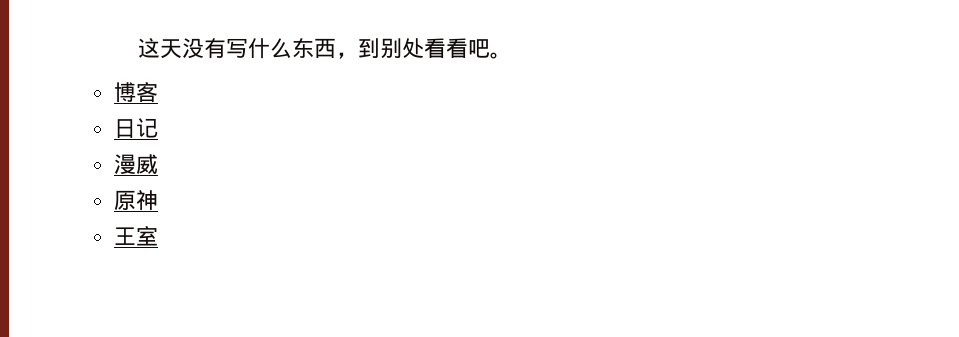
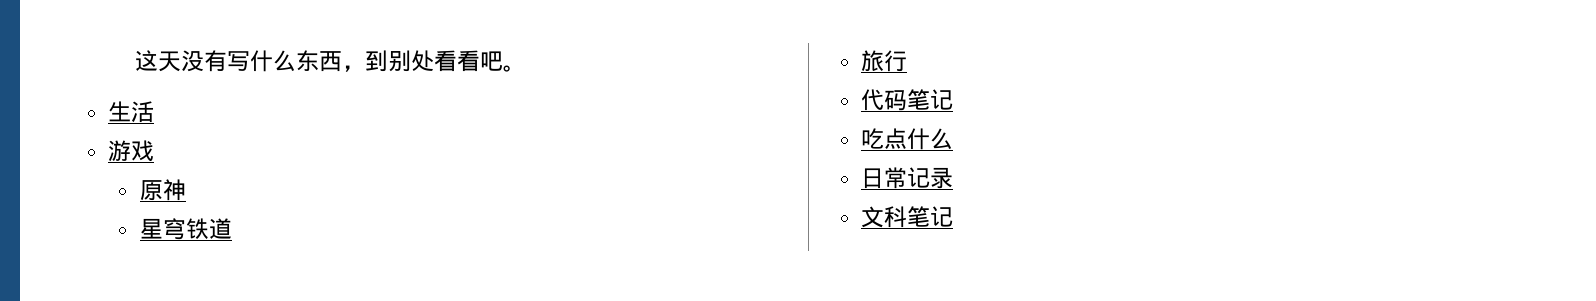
- 博客
- 日记
- 漫威
+ 生活
+ 游戏
  原神
- 王室
+ 星穹铁道
+ 旅行
+ 代码笔记
+ 吃点什么
+ 日常记录
+ 文科笔记

